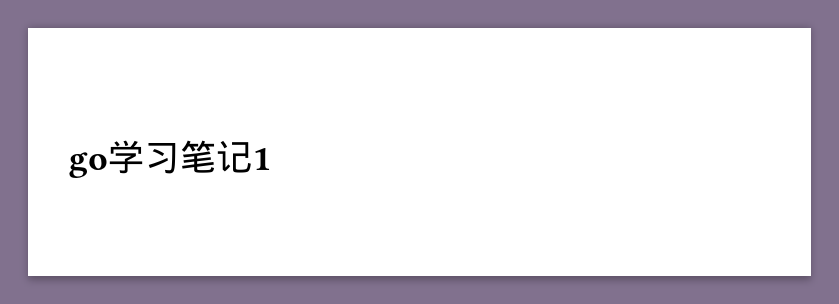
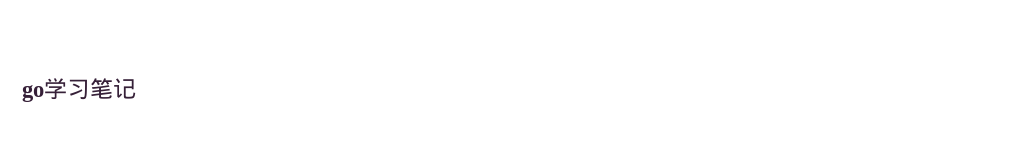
- go学习笔记1
+ go学习笔记

